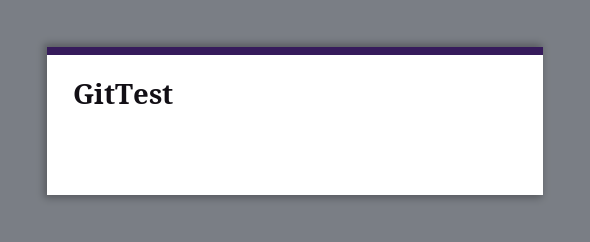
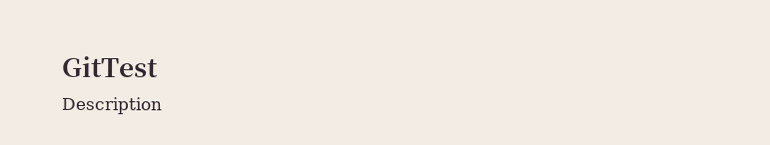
+ Description

